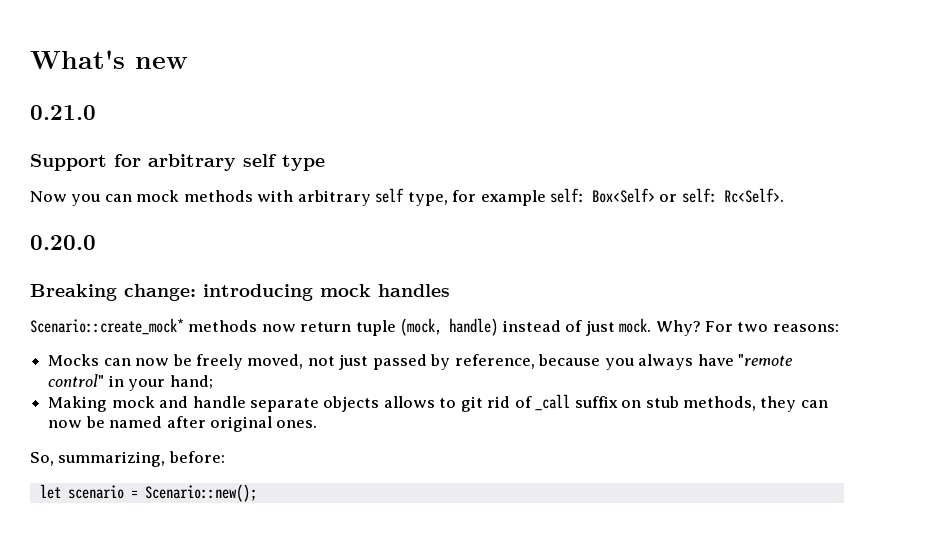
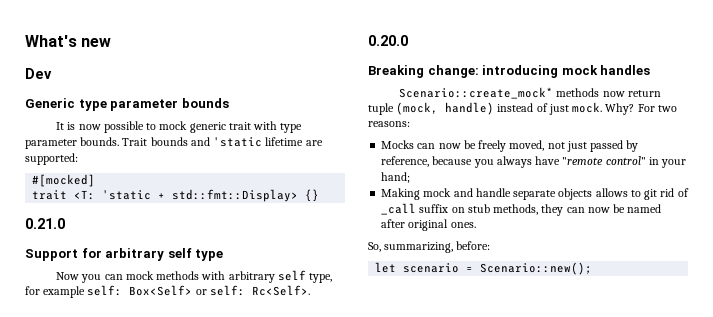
+ Dev
+ Generic type parameter bounds
+ It is now possible to mock generic trait with type parameter bounds. Trait bounds and 'static lifetime are supported:
+ #[mocked]
+ trait <T: 'static + std::fmt::Display> {}

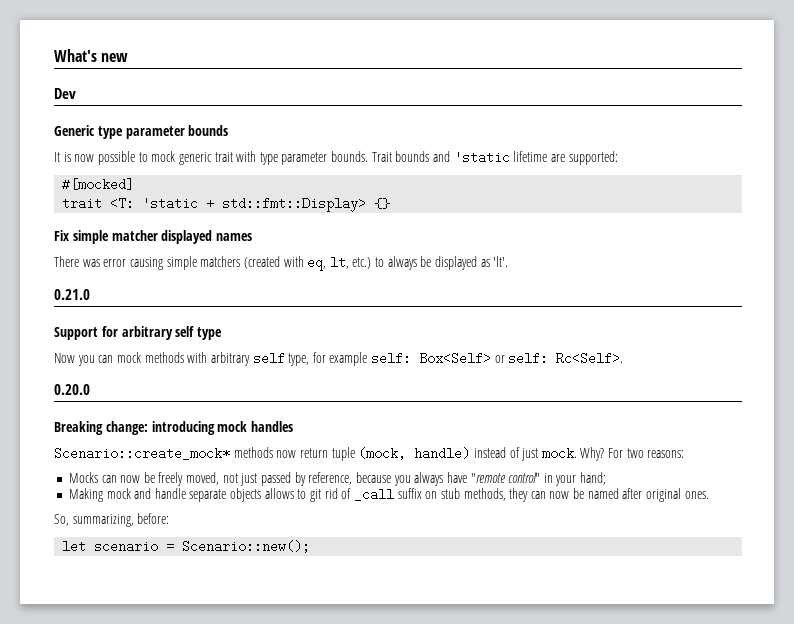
+ Fix simple matcher displayed names
+ There was error causing simple matchers (created with eq, lt, etc.) to always be displayed as 'lt'.

